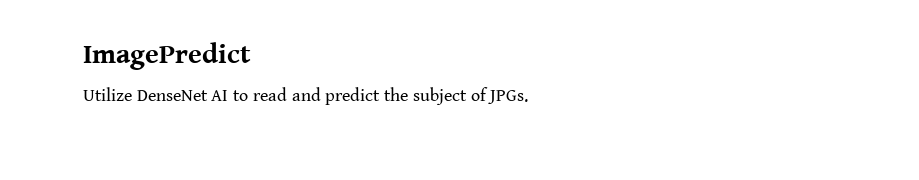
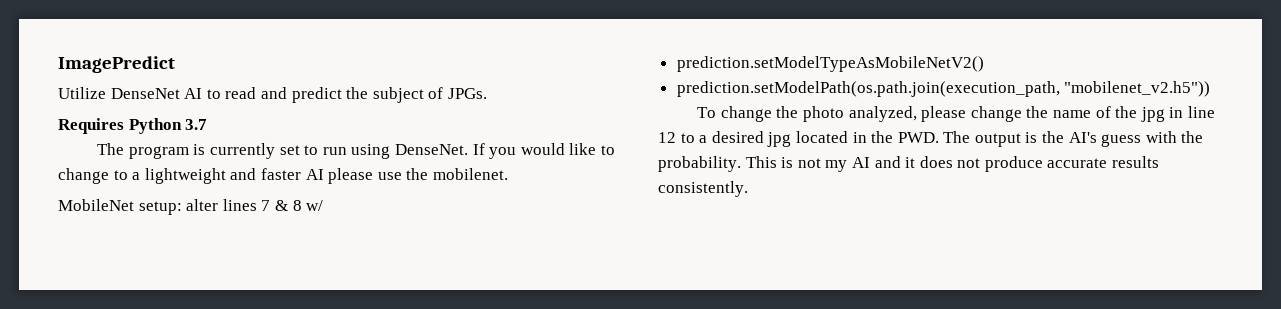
+ Requires Python 3.7
+ The program is currently set to run using DenseNet. If you would like to change to a lightweight and faster AI please use the mobilenet.
+ MobileNet setup: alter lines 7 & 8 w/
+ prediction.setModelTypeAsMobileNetV2()
+ prediction.setModelPath(os.path.join(execution_path, "mobilenet_v2.h5"))
+ To change the photo analyzed, please change the name of the jpg in line 12 to a desired jpg located in the PWD. The output is the AI's guess with the probability. This is not my AI and it does not produce accurate results consistently.

